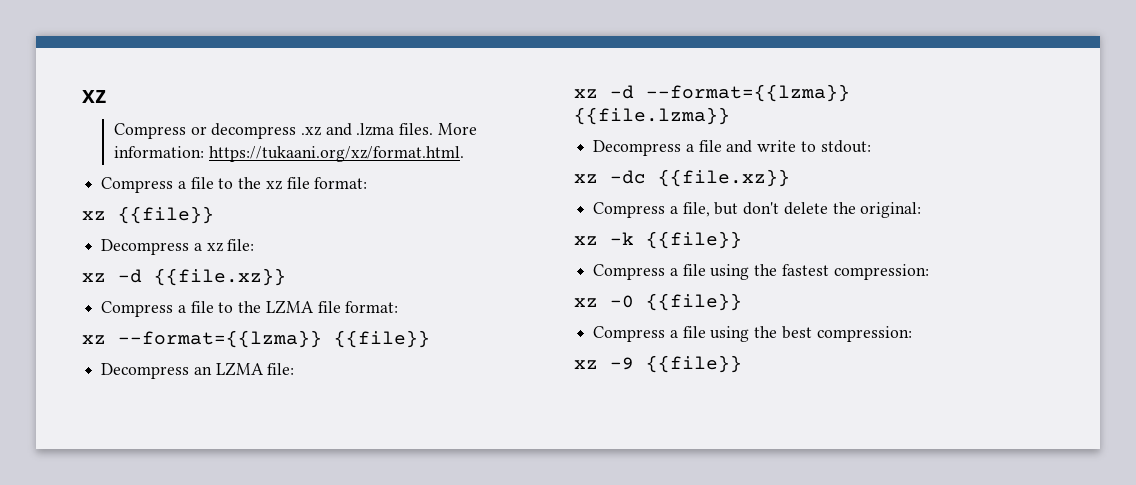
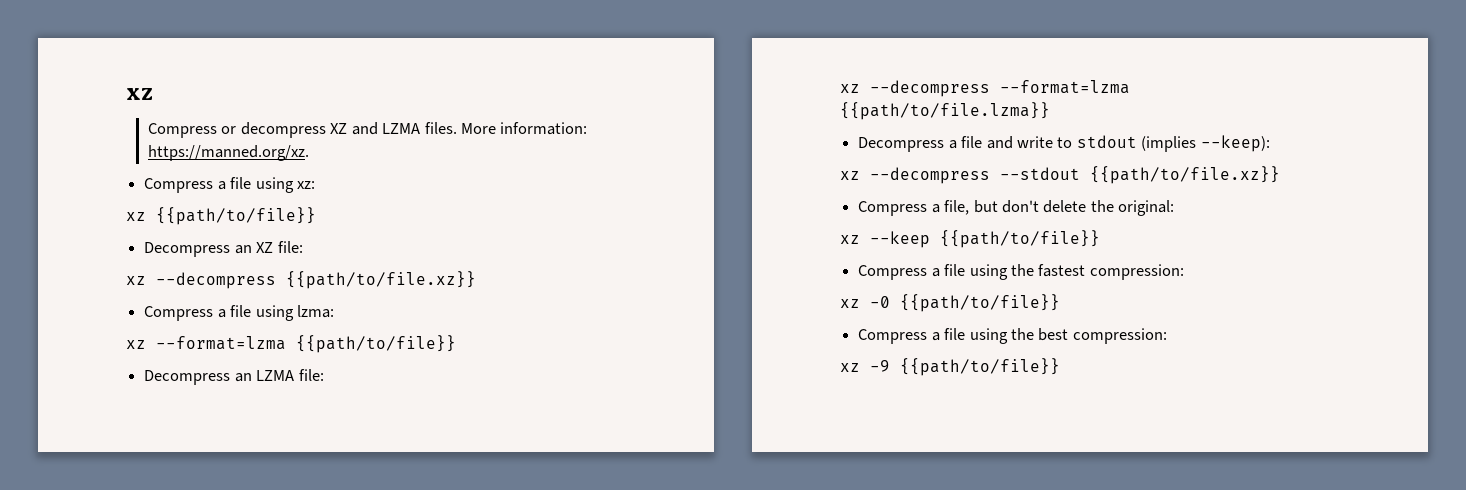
- Compress or decompress .xz and .lzma files.
+ Compress or decompress XZ and LZMA files.
- More information: https://tukaani.org/xz/format.html.
- Compress a file to the xz file format:
- xz {{file}}
- Decompress a xz file:
- xz -d {{file.xz}}
- Compress a file to the LZMA file format:
- xz --format={{lzma}} {{file}}
+ More information: https://manned.org/xz.
+ Compress a file using xz:
+ xz {{path/to/file}}
+ Decompress an XZ file:
+ xz --decompress {{path/to/file.xz}}
+ Compress a file using lzma:
+ xz --format=lzma {{path/to/file}}
- xz -d --format={{lzma}} {{file.lzma}}
+ xz --decompress --format=lzma {{path/to/file.lzma}}
- Decompress a file and write to stdout:
- xz -dc {{file.xz}}
+ Decompress a file and write to stdout (implies --keep):
+ xz --decompress --stdout {{path/to/file.xz}}
- xz -k {{file}}
+ xz --keep {{path/to/file}}
- xz -0 {{file}}
+ xz -0 {{path/to/file}}
- xz -9 {{file}}
+ xz -9 {{path/to/file}}

